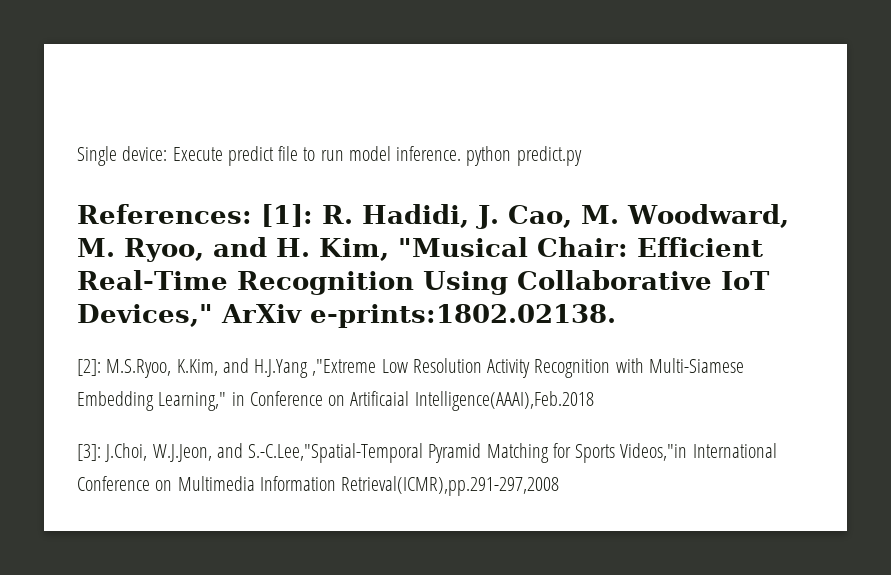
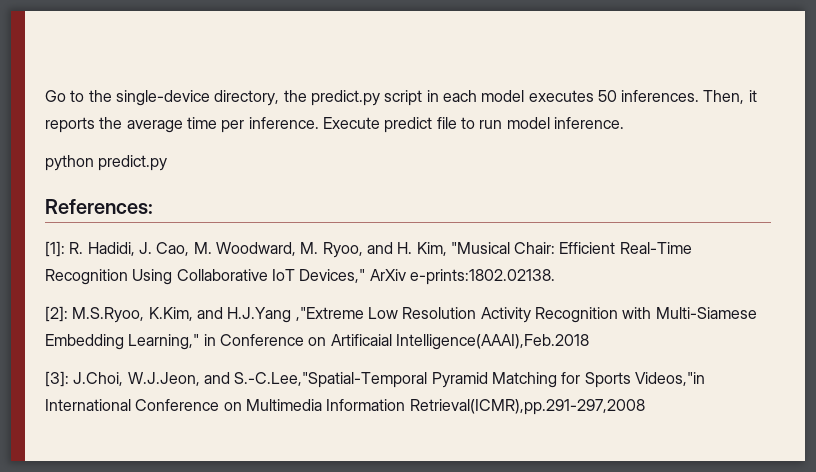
- Single device: Execute predict file to run model inference. python predict.py
+ Go to the single-device directory, the predict.py script in each model executes 50 inferences. Then, it reports the average time per inference. Execute predict file to run model inference.
+ python predict.py
- References: [1]: R. Hadidi, J. Cao, M. Woodward, M. Ryoo, and H. Kim, "Musical Chair: Efficient Real-Time Recognition Using Collaborative IoT Devices," ArXiv e-prints:1802.02138.
+ References:
+ [1]: R. Hadidi, J. Cao, M. Woodward, M. Ryoo, and H. Kim, "Musical Chair: Efficient Real-Time Recognition Using Collaborative IoT Devices," ArXiv e-prints:1802.02138.

